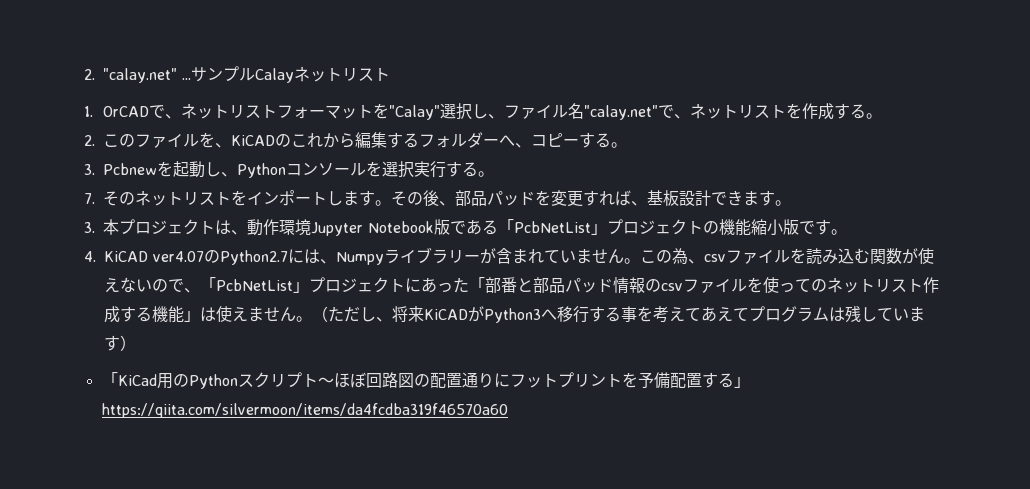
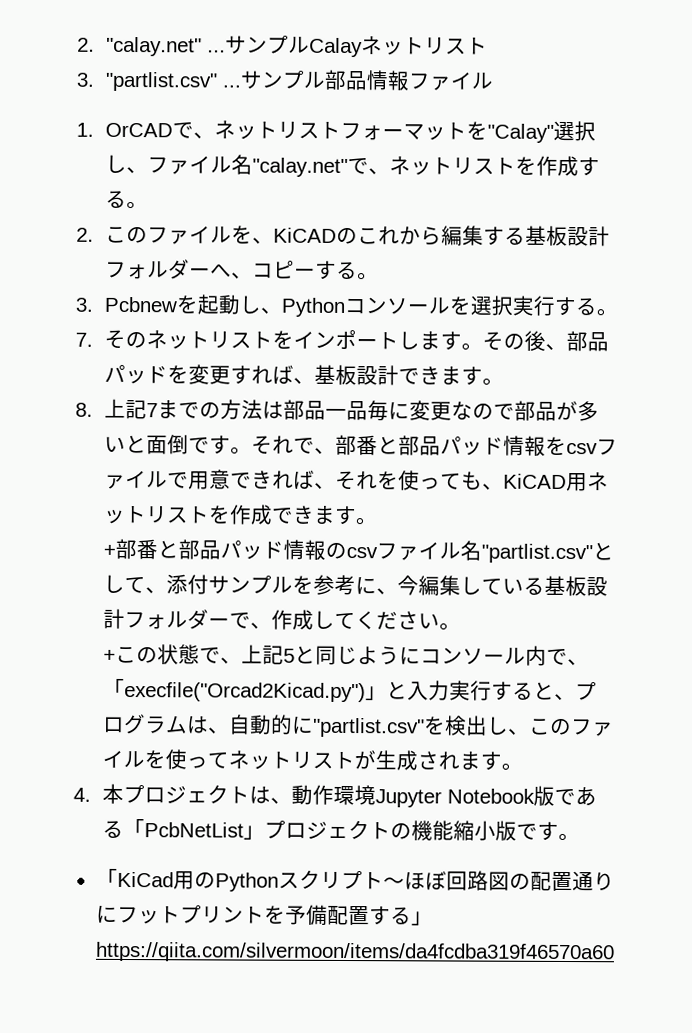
+ 3. "partlist.csv" ...サンプル部品情報ファイル
- 2.このファイルを、KiCADのこれから編集するフォルダーへ、コピーする。
+ 2.このファイルを、KiCADのこれから編集する基板設計フォルダーへ、コピーする。
- 3.本プロジェクトは、動作環境Jupyter Notebook版である「PcbNetList」プロジェクトの機能縮小版です。
+ 8.上記7までの方法は部品一品毎に変更なので部品が多いと面倒です。それで、部番と部品パッド情報をcsvファイルで用意できれば、それを使っても、KiCAD用ネットリストを作成できます。
+ +部番と部品パッド情報のcsvファイル名"partlist.csv"として、添付サンプルを参考に、今編集している基板設計フォルダーで、作成してください。
+ +この状態で、上記5と同じようにコンソール内で、「execfile("Orcad2Kicad.py")」と入力実行すると、プログラムは、自動的に"partlist.csv"を検出し、このファイルを使ってネットリストが生成されます。
+ 4.本プロジェクトは、動作環境Jupyter Notebook版である「PcbNetList」プロジェクトの機能縮小版です。
- 4. KiCAD ver4.07のPython2.7には、Numpyライブラリーが含まれていません。この為、csvファイルを読み込む関数が使えないので、「PcbNetList」プロジェクトにあった「部番と部品パッド情報のcsvファイルを使ってのネットリスト作成する機能」は使えません。（ただし、将来KiCADがPython3へ移行する事を考えてあえてプログラムは残しています）

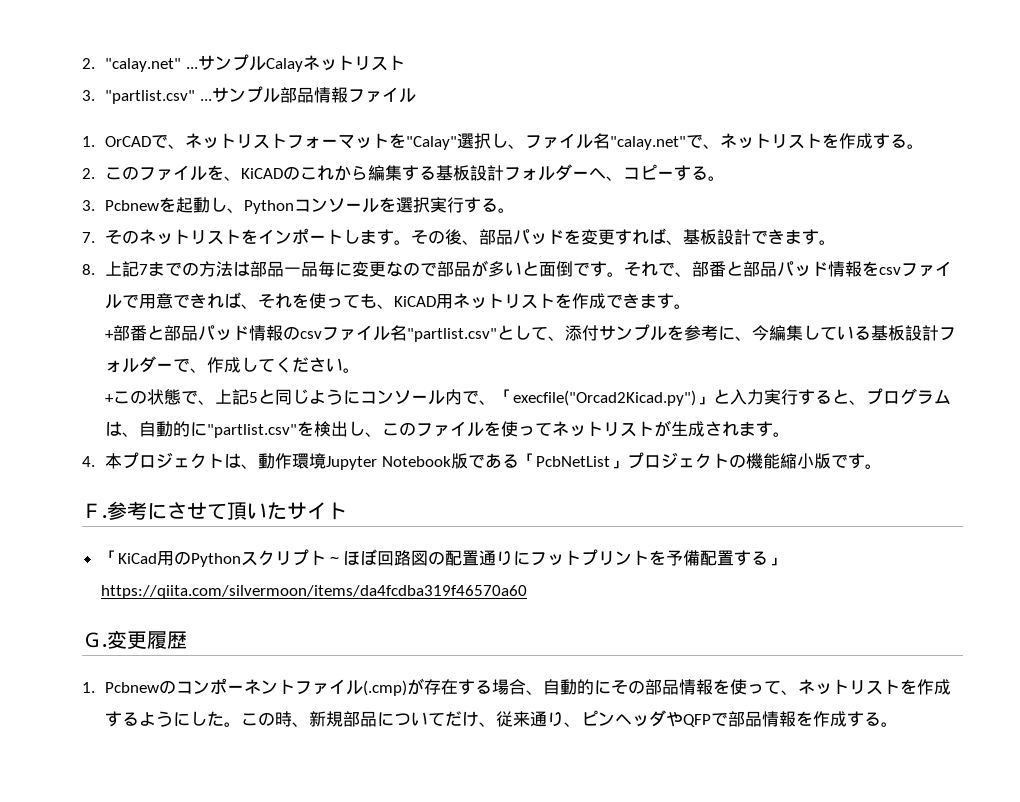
+ Ｆ.参考にさせて頂いたサイト
+ Ｇ.変更履歴
+ 1. Pcbnewのコンポーネントファイル(.cmp)が存在する場合、自動的にその部品情報を使って、ネットリストを作成するようにした。この時、新規部品についてだけ、従来通り、ピンヘッダやQFPで部品情報を作成する。

